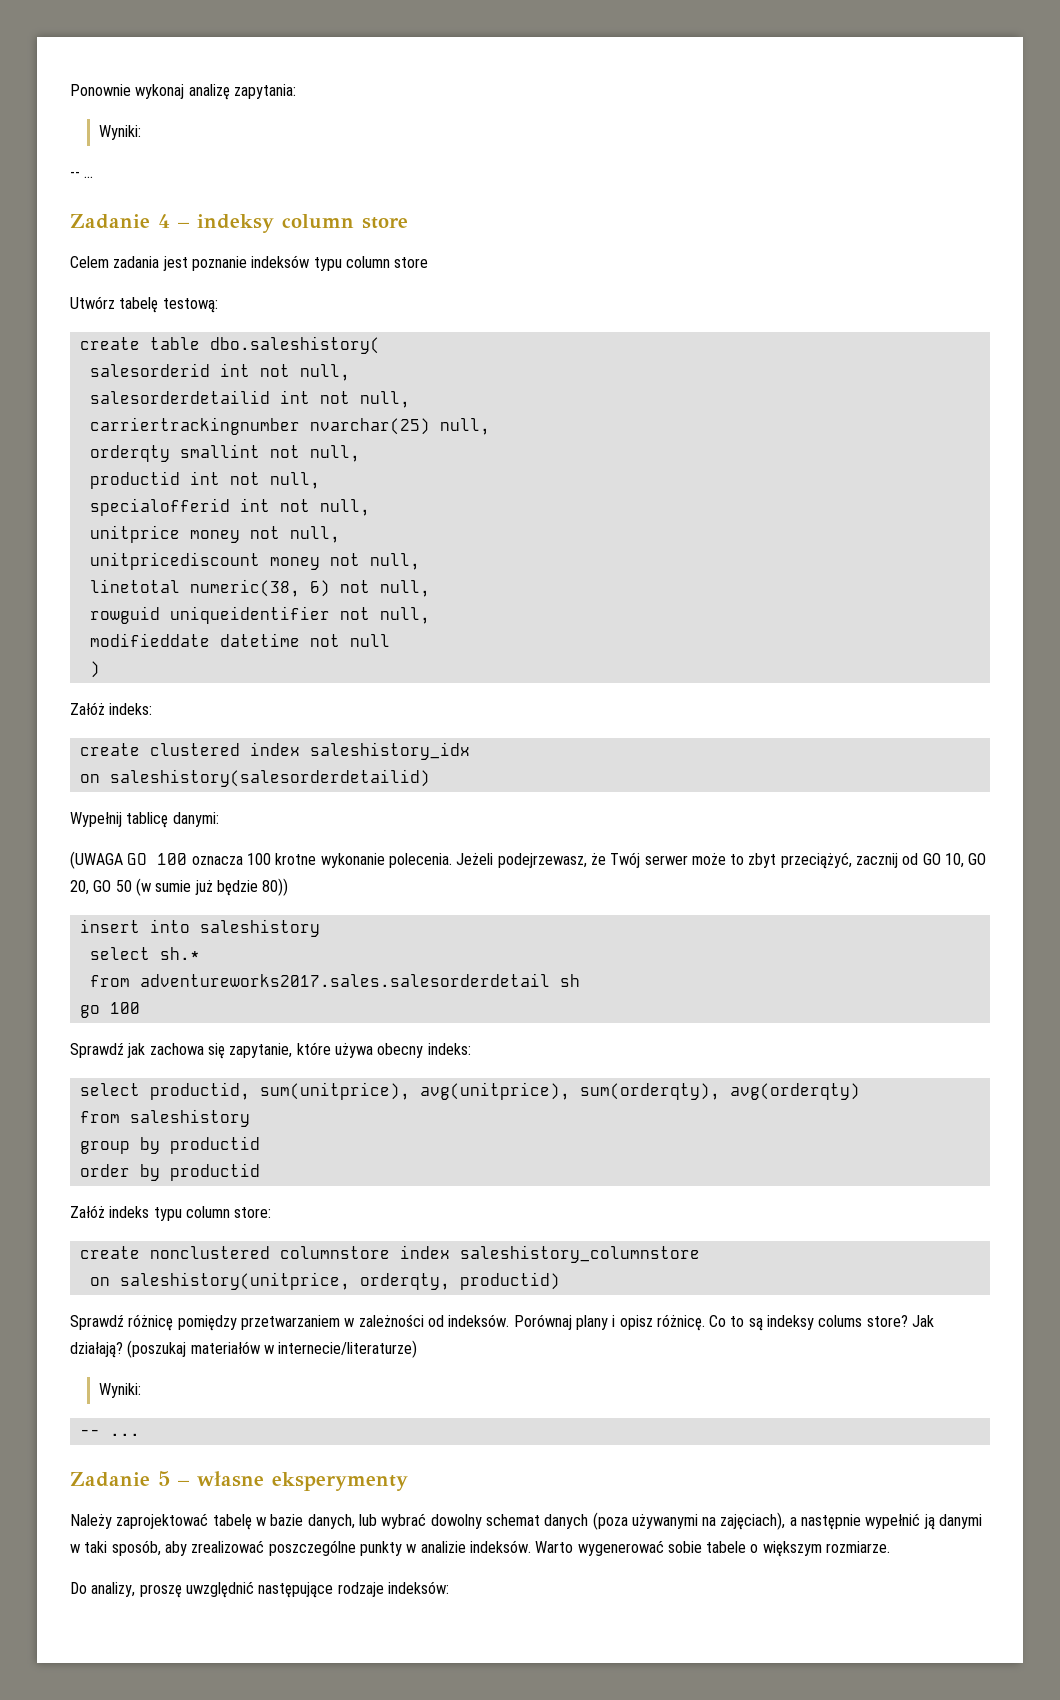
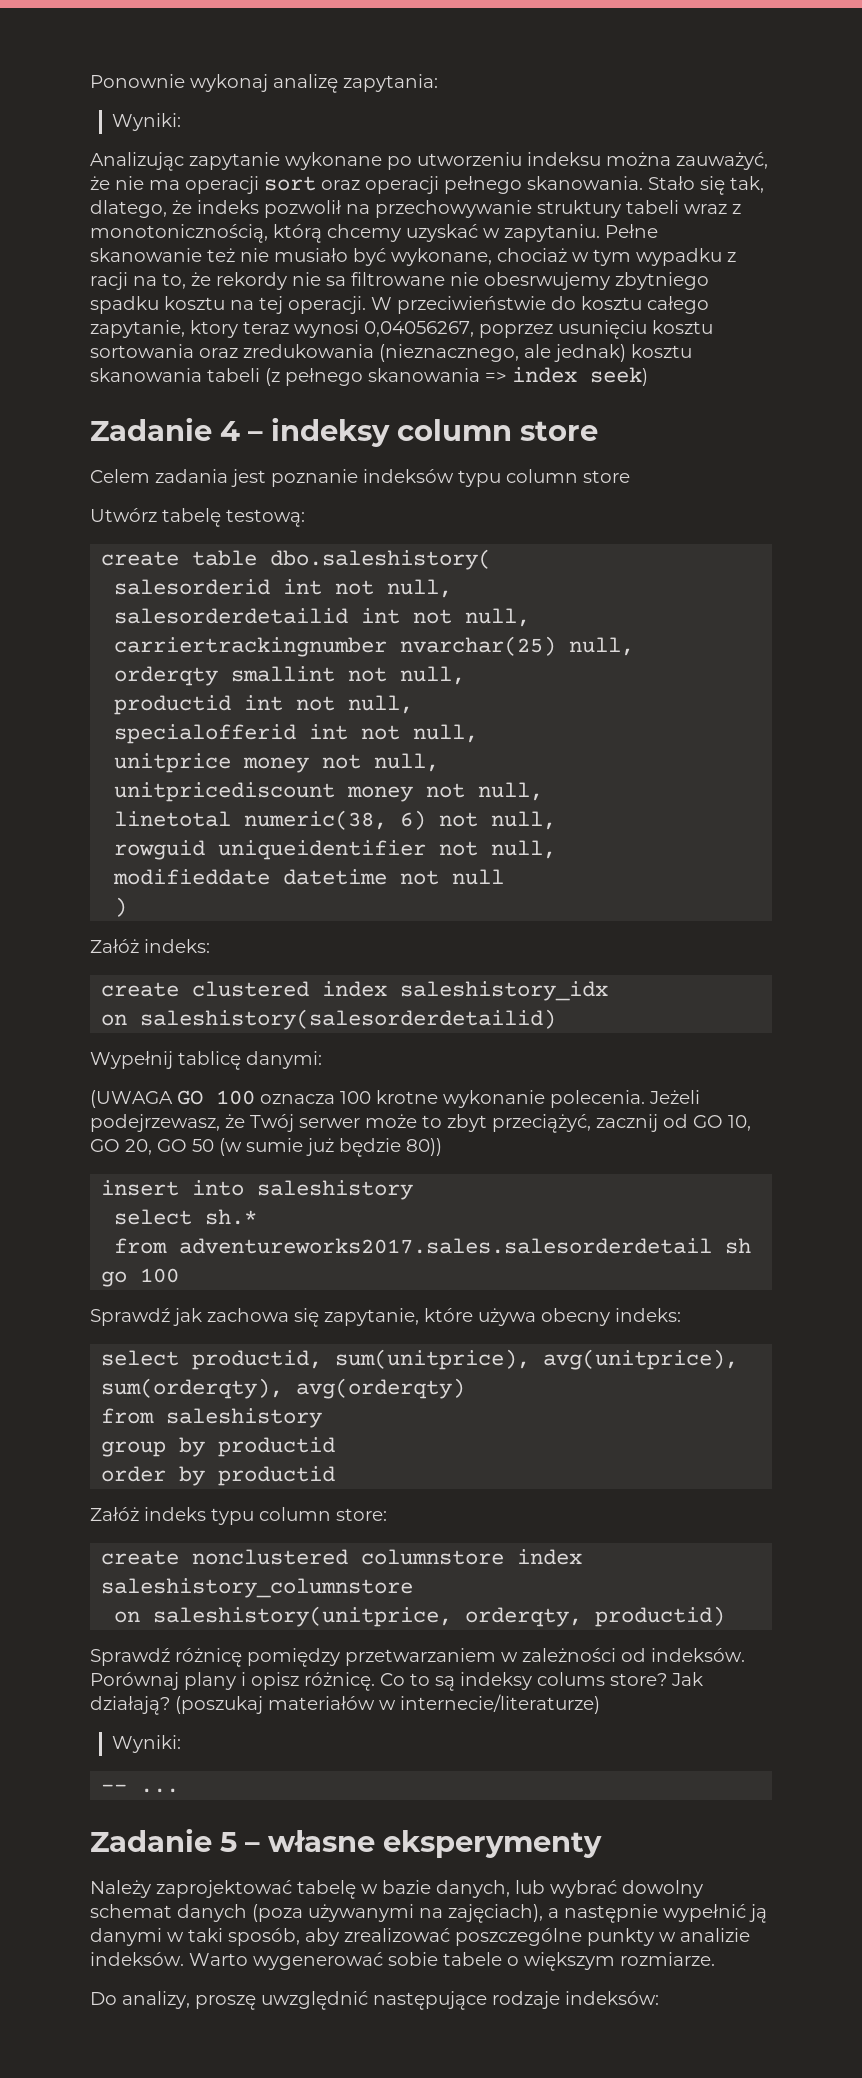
  Ponownie wykonaj analizę zapytania:
  Wyniki:
- -- ...
+ Analizując zapytanie wykonane po utworzeniu indeksu można zauważyć, że nie ma operacji sort oraz operacji pełnego skanowania. Stało się tak, dlatego, że indeks pozwolił na przechowywanie struktury tabeli wraz z monotonicznością, którą chcemy uzyskać w zapytaniu. Pełne skanowanie też nie musiało być wykonane, chociaż w tym wypadku z racji na to, że rekordy nie sa filtrowane nie obesrwujemy zbytniego spadku kosztu na tej operacji. W przeciwieństwie do kosztu całego zapytanie, ktory teraz wynosi 0,04056267, poprzez usunięciu kosztu sortowania oraz zredukowania (nieznacznego, ale jednak) kosztu skanowania tabeli (z pełnego skanowania => index seek)

